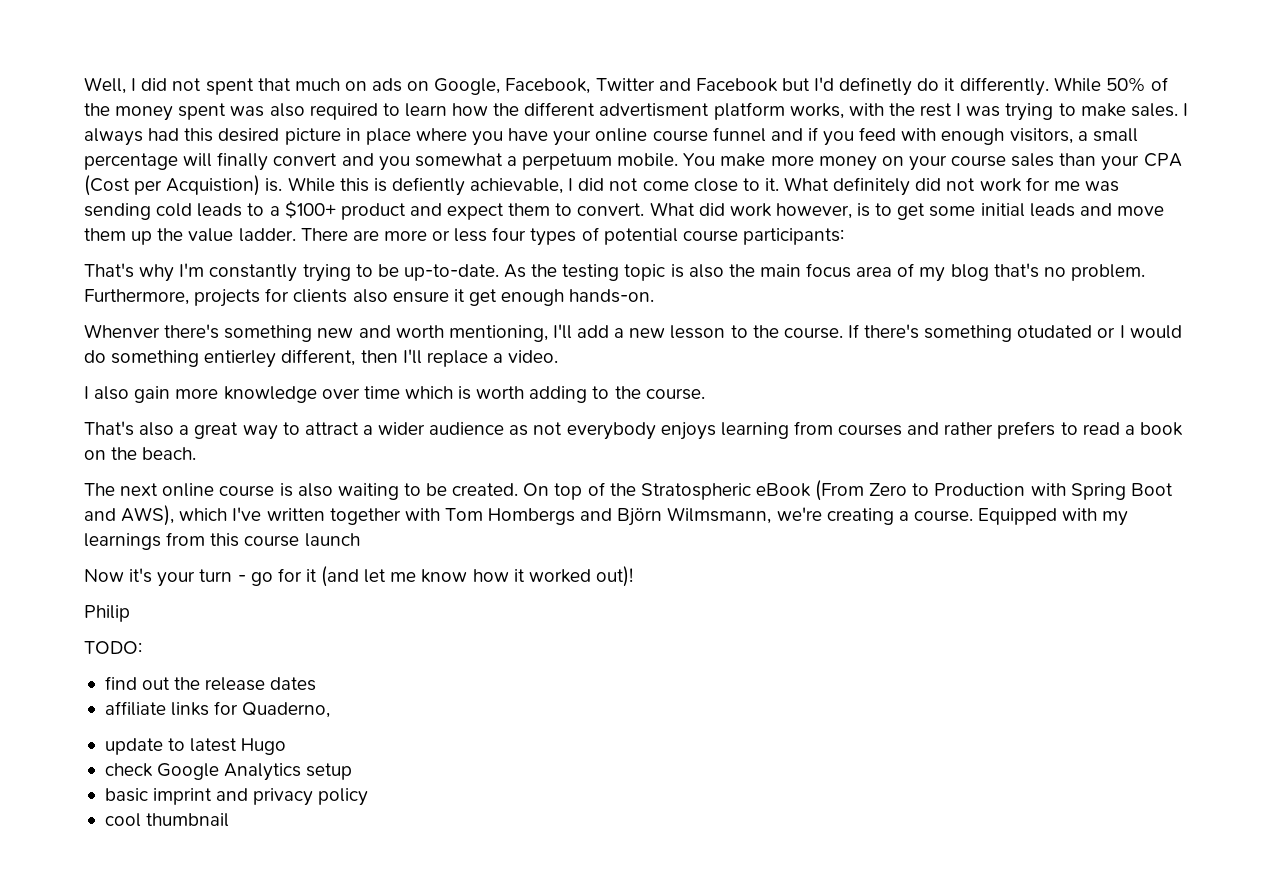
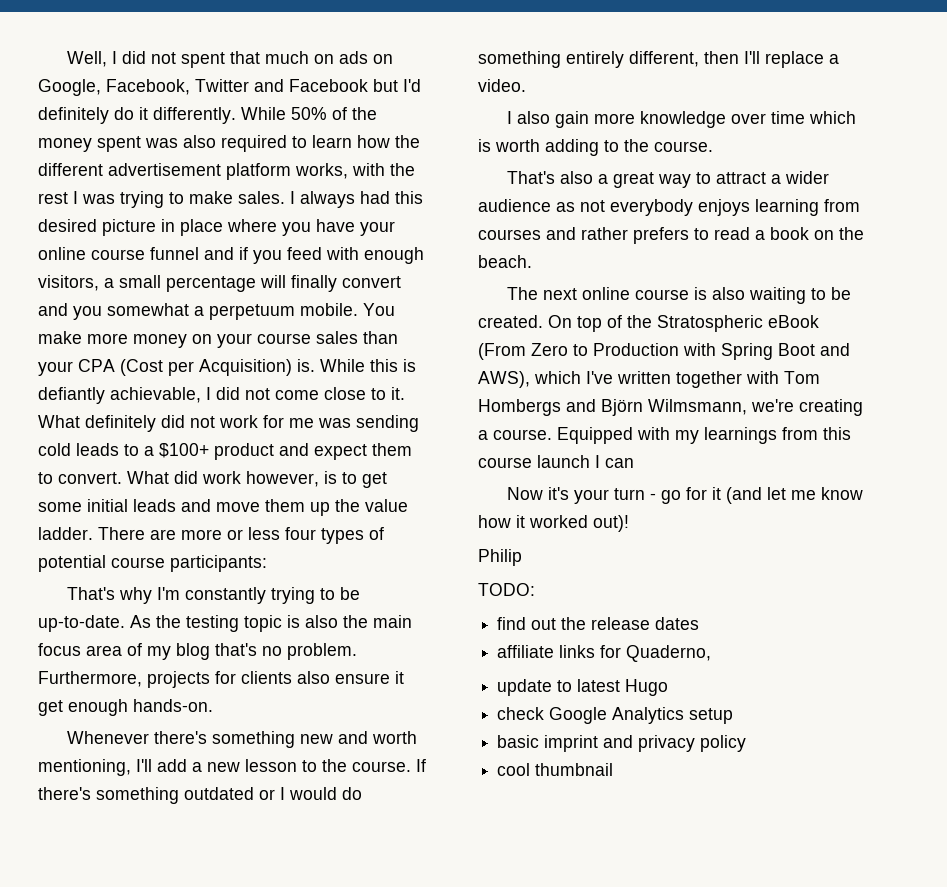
- Well, I did not spent that much on ads on Google, Facebook, Twitter and Facebook but I'd definetly do it differently.
+ Well, I did not spent that much on ads on Google, Facebook, Twitter and Facebook but I'd definitely do it differently.
- While 50% of the money spent was also required to learn how the different advertisment platform works, with the rest I was trying to make sales.
+ While 50% of the money spent was also required to learn how the different advertisement platform works, with the rest I was trying to make sales.
- You make more money on your course sales than your CPA (Cost per Acquistion) is.
+ You make more money on your course sales than your CPA (Cost per Acquisition) is.
- While this is defiently achievable, I did not come close to it.
+ While this is defiantly achievable, I did not come close to it.
- Whenver there's something new and worth mentioning, I'll add a new lesson to the course.
+ Whenever there's something new and worth mentioning, I'll add a new lesson to the course.
- If there's something otudated or I would do something entierley different, then I'll replace a video.
+ If there's something outdated or I would do something entirely different, then I'll replace a video.
- Equipped with my learnings from this course launch
+ Equipped with my learnings from this course launch I can

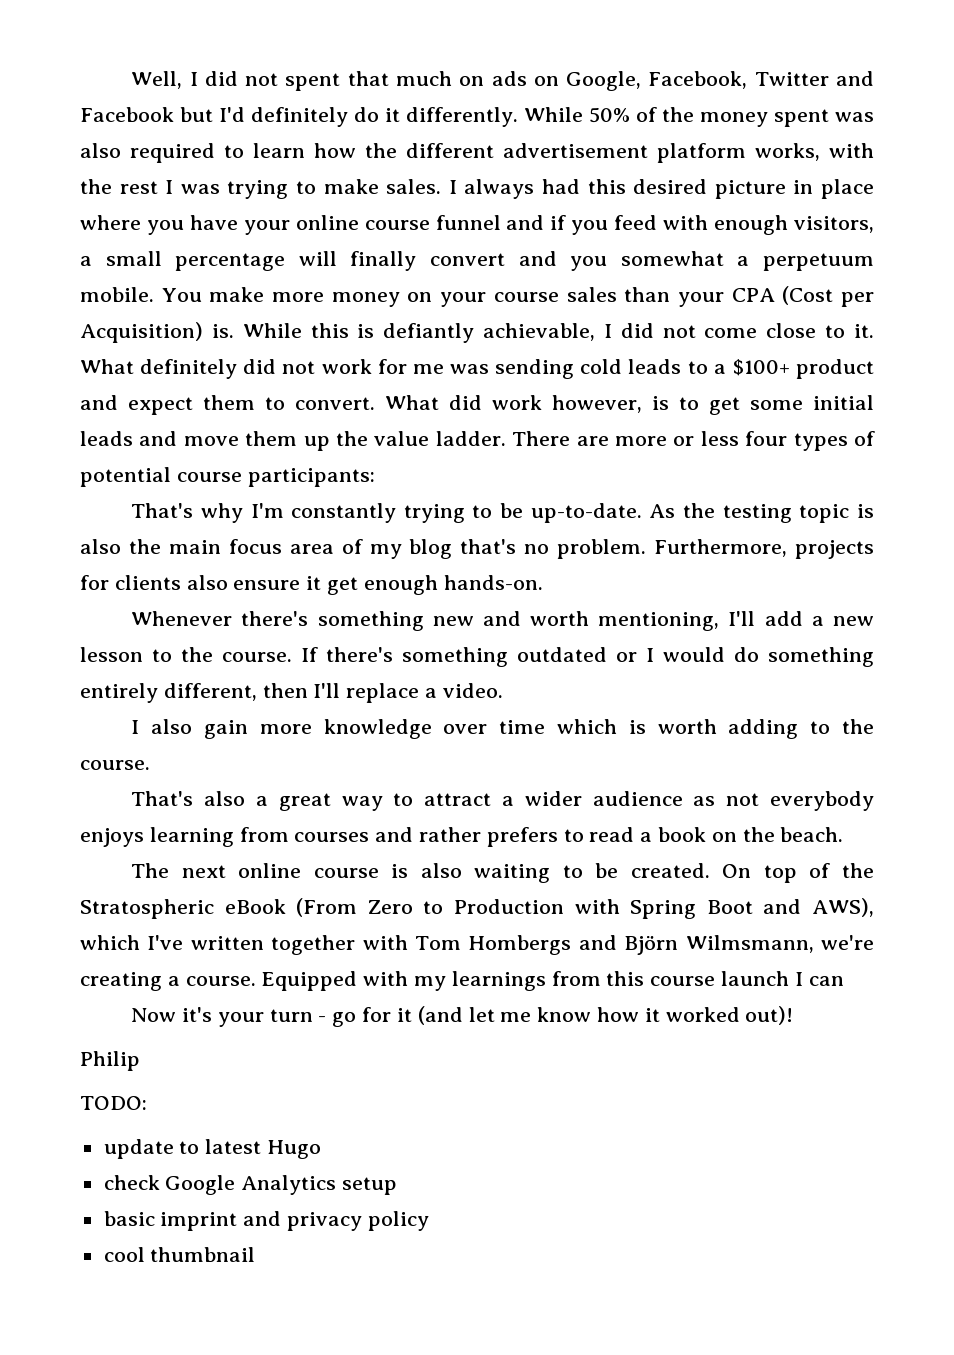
- find out the release dates
- affiliate links for Quaderno,

